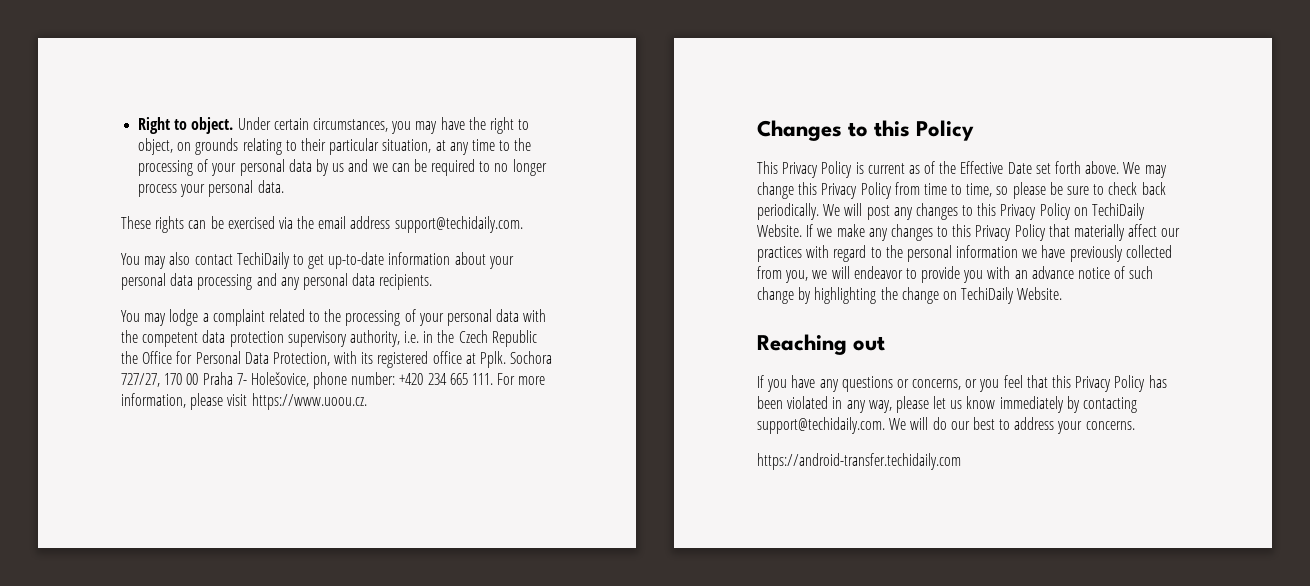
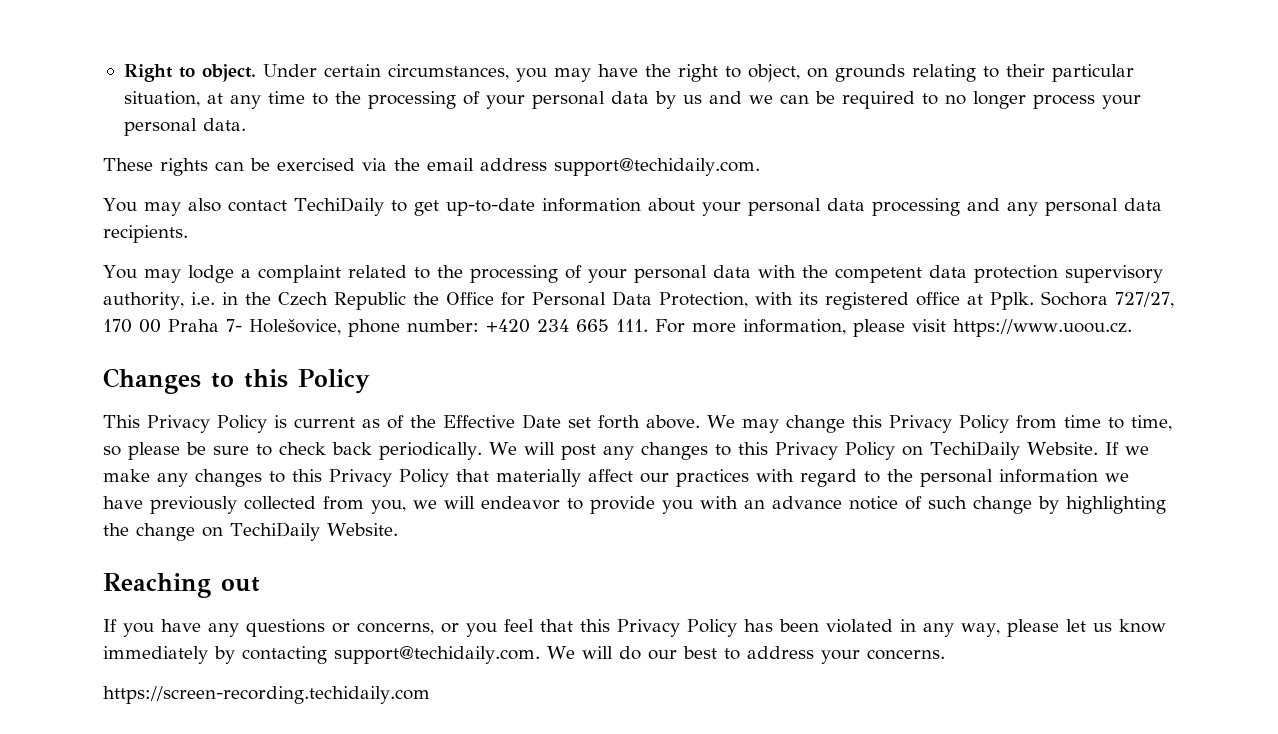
- https://android-transfer.techidaily.com
+ https://screen-recording.techidaily.com

